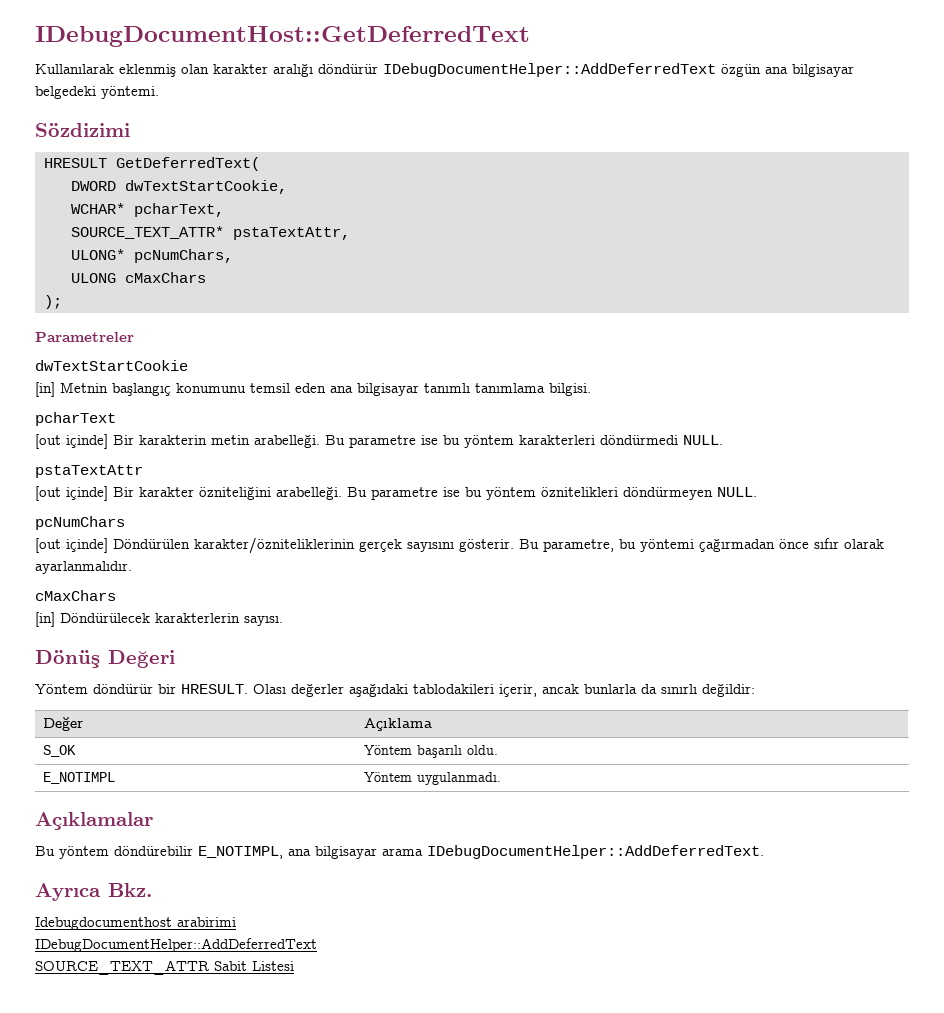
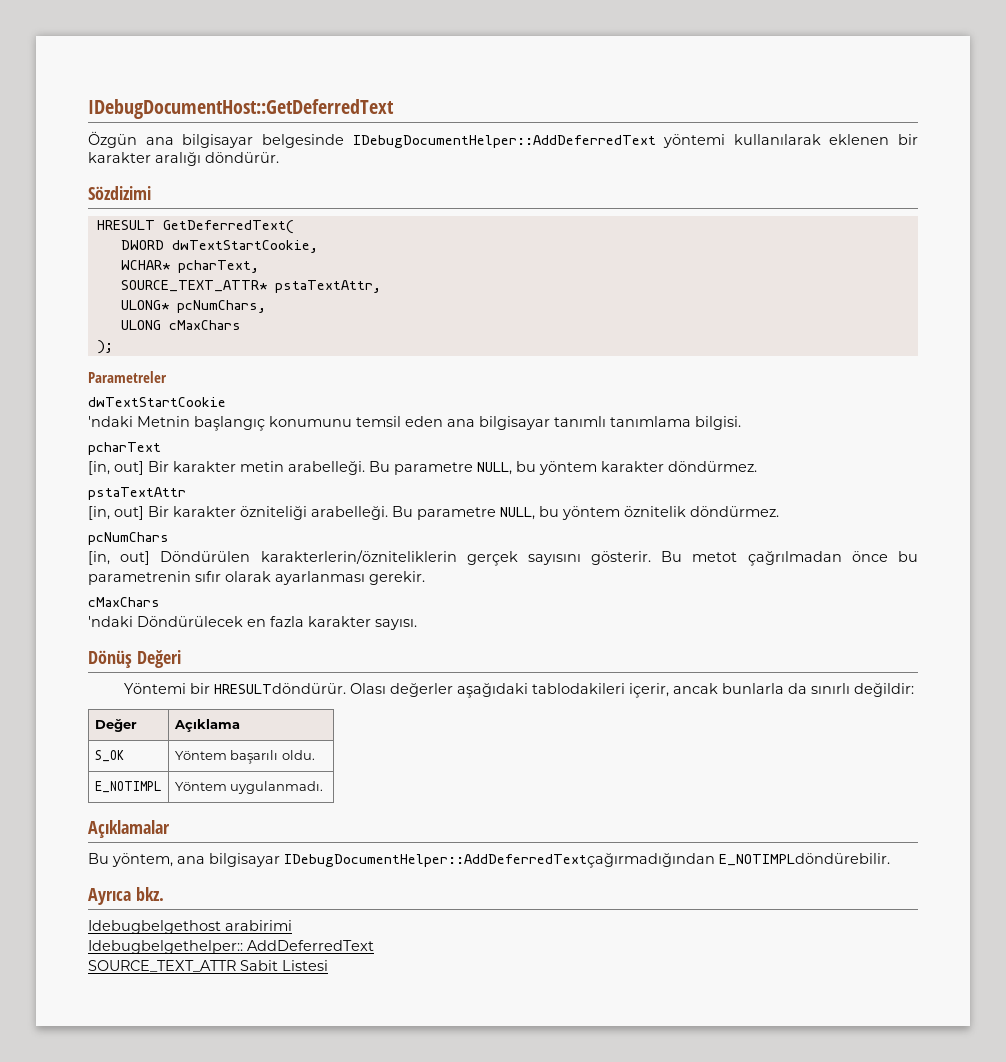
- Kullanılarak eklenmiş olan karakter aralığı döndürür IDebugDocumentHelper::AddDeferredText özgün ana bilgisayar belgedeki yöntemi.
+ Özgün ana bilgisayar belgesinde IDebugDocumentHelper::AddDeferredText yöntemi kullanılarak eklenen bir karakter aralığı döndürür.
- [in] Metnin başlangıç konumunu temsil eden ana bilgisayar tanımlı tanımlama bilgisi.
+ 'ndaki Metnin başlangıç konumunu temsil eden ana bilgisayar tanımlı tanımlama bilgisi.
- [out içinde] Bir karakterin metin arabelleği.
+ [in, out] Bir karakter metin arabelleği.
- Bu parametre ise bu yöntem karakterleri döndürmedi NULL.
+ Bu parametre NULL, bu yöntem karakter döndürmez.
- [out içinde] Bir karakter özniteliğini arabelleği. Bu parametre ise bu yöntem öznitelikleri döndürmeyen NULL.
+ [in, out] Bir karakter özniteliği arabelleği. Bu parametre NULL, bu yöntem öznitelik döndürmez.
  pcNumChars
- [out içinde] Döndürülen karakter/özniteliklerinin gerçek sayısını gösterir. Bu parametre, bu yöntemi çağırmadan önce sıfır olarak ayarlanmalıdır.
+ [in, out] Döndürülen karakterlerin/özniteliklerin gerçek sayısını gösterir. Bu metot çağrılmadan önce bu parametrenin sıfır olarak ayarlanması gerekir.
  cMaxChars
- [in] Döndürülecek karakterlerin sayısı.
+ 'ndaki Döndürülecek en fazla karakter sayısı.
- Yöntem döndürür bir HRESULT.
+ Yöntemi bir HRESULTdöndürür.
- Bu yöntem döndürebilir E_NOTIMPL, ana bilgisayar arama IDebugDocumentHelper::AddDeferredText.
+ Bu yöntem, ana bilgisayar IDebugDocumentHelper::AddDeferredTextçağırmadığından E_NOTIMPLdöndürebilir.
- Ayrıca Bkz.
- Idebugdocumenthost arabirimi
- IDebugDocumentHelper::AddDeferredText
+ Ayrıca bkz.
+ Idebugbelgethost arabirimi
+ Idebugbelgethelper:: AddDeferredText

